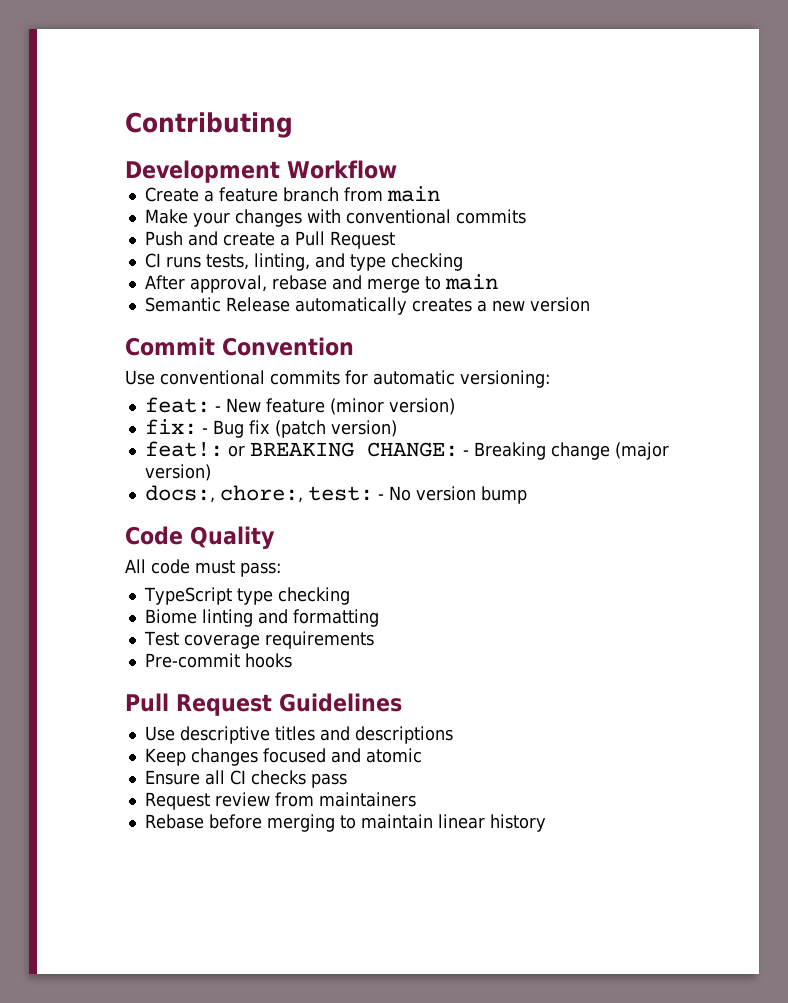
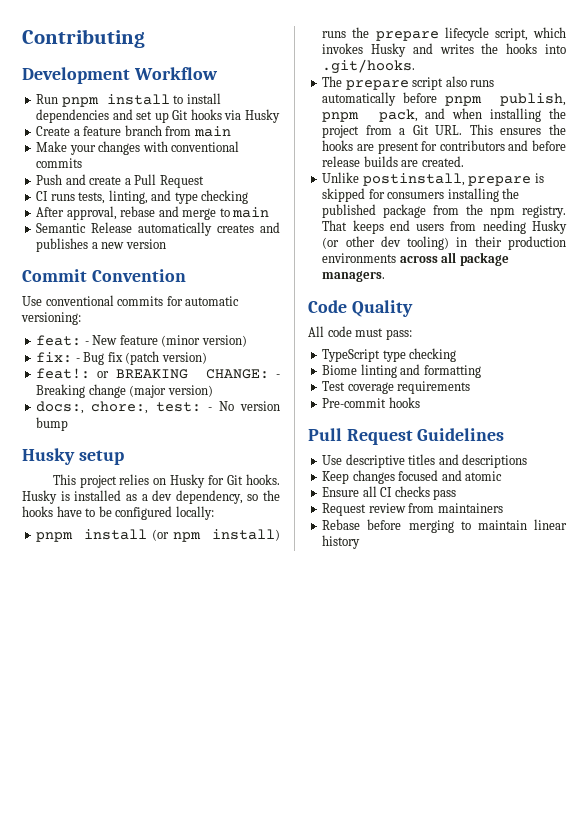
+ Run pnpm install to install dependencies and set up Git hooks via Husky
- Semantic Release automatically creates a new version
+ Semantic Release automatically creates and publishes a new version
+ Husky setup
+ This project relies on Husky for Git hooks. Husky is installed as a dev dependency, so the hooks have to be configured locally:
+ pnpm install (or npm install) runs the prepare lifecycle script, which invokes Husky and writes the hooks into .git/hooks.
+ The prepare script also runs automatically before pnpm publish, pnpm pack, and when installing the project from a Git URL. This ensures the hooks are present for contributors and before release builds are created.
+ Unlike postinstall, prepare is skipped for consumers installing the published package from the npm registry. That keeps end users from needing Husky (or other dev tooling) in their production environments across all package managers.

